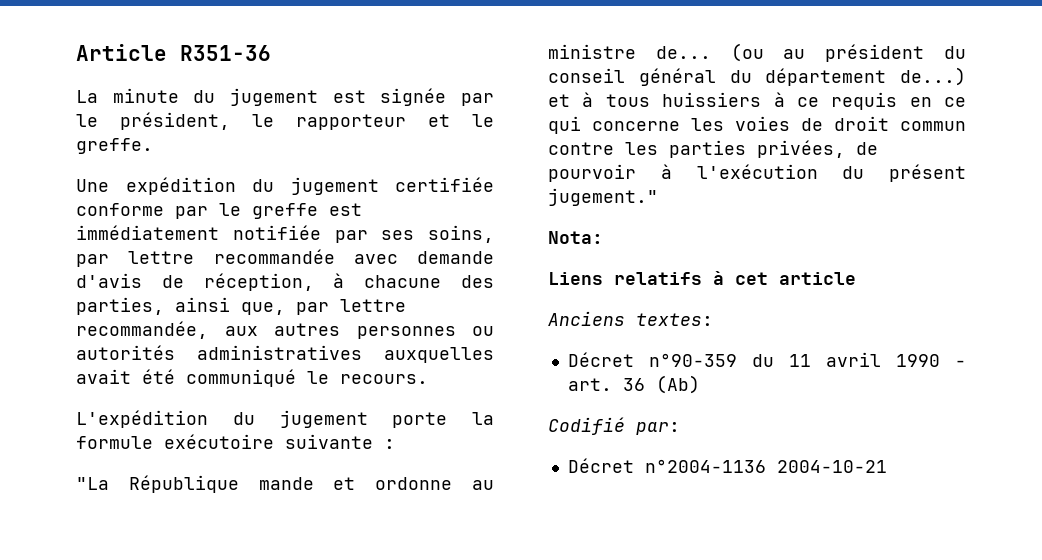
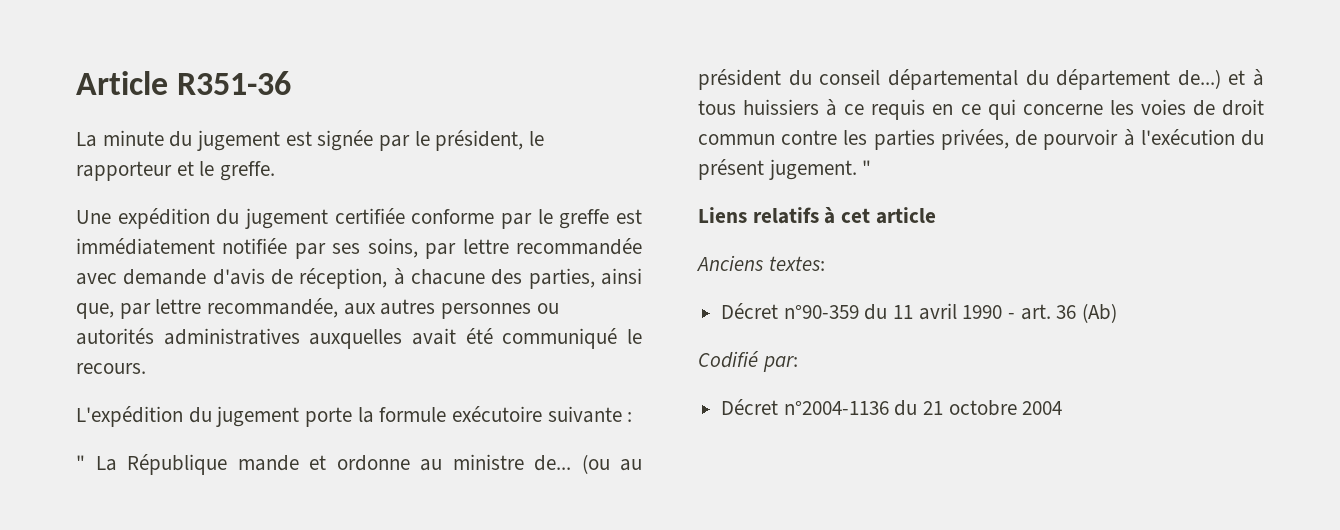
- "La République mande et ordonne au ministre de...
+ " La République mande et ordonne au ministre de...
- (ou au président du conseil général du département de...) et à tous huissiers à ce requis en ce qui concerne les voies de droit commun contre les parties privées, de pourvoir à l'exécution du présent jugement."
- Nota:
+ (ou au président du conseil départemental du département de...) et à tous huissiers à ce requis en ce qui concerne les voies de droit commun contre les parties privées, de pourvoir à l'exécution du présent jugement. "
- Décret n°2004-1136 2004-10-21
+ Décret n°2004-1136 du 21 octobre 2004

